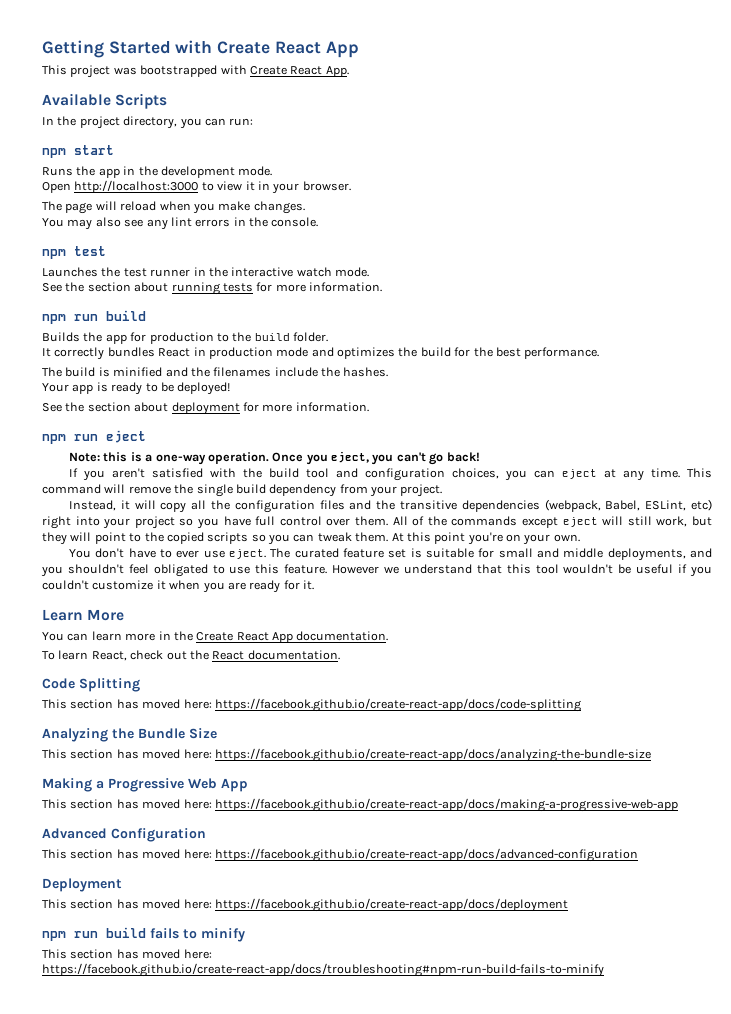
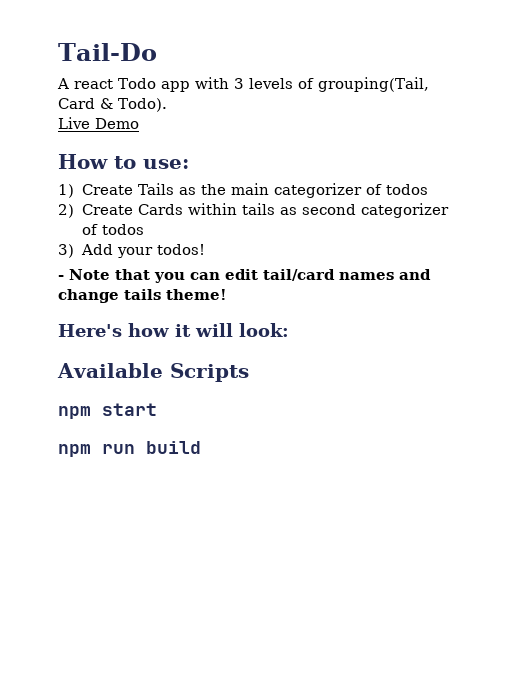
- Getting Started with Create React App
- This project was bootstrapped with Create React App.
+ Tail-Do
+ A react Todo app with 3 levels of grouping(Tail, Card & Todo).
+ Live Demo
+ How to use:
+ 1) Create Tails as the main categorizer of todos
+ 2) Create Cards within tails as second categorizer of todos
+ 3) Add your todos!
+ - Note that you can edit tail/card names and change tails theme!
+ Here's how it will look:
  Available Scripts
- In the project directory, you can run:
  npm start
- Runs the app in the development mode.
- Open http://localhost:3000 to view it in your browser.
- The page will reload when you make changes.
- You may also see any lint errors in the console.
- npm test
- Launches the test runner in the interactive watch mode.
- See the section about running tests for more information.
  npm run build
- Builds the app for production to the build folder.
- It correctly bundles React in production mode and optimizes the build for the best performance.
- The build is minified and the filenames include the hashes.
- Your app is ready to be deployed!
- See the section about deployment for more information.
- npm run eject
- Note: this is a one-way operation. Once you eject, you can't go back!
- If you aren't satisfied with the build tool and configuration choices, you can eject at any time. This command will remove the single build dependency from your project.
- Instead, it will copy all the configuration files and the transitive dependencies (webpack, Babel, ESLint, etc) right into your project so you have full control over them. All of the commands except eject will still work, but they will point to the copied scripts so you can tweak them. At this point you're on your own.
- You don't have to ever use eject. The curated feature set is suitable for small and middle deployments, and you shouldn't feel obligated to use this feature. However we understand that this tool wouldn't be useful if you couldn't customize it when you are ready for it.
- Learn More
- You can learn more in the Create React App documentation.
- To learn React, check out the React documentation.
- Code Splitting
- This section has moved here: https://facebook.github.io/create-react-app/docs/code-splitting
- Analyzing the Bundle Size
- This section has moved here: https://facebook.github.io/create-react-app/docs/analyzing-the-bundle-size
- Making a Progressive Web App
- This section has moved here: https://facebook.github.io/create-react-app/docs/making-a-progressive-web-app
- Advanced Configuration
- This section has moved here: https://facebook.github.io/create-react-app/docs/advanced-configuration
- Deployment
- This section has moved here: https://facebook.github.io/create-react-app/docs/deployment
- npm run build fails to minify
- This section has moved here: https://facebook.github.io/create-react-app/docs/troubleshooting#npm-run-build-fails-to-minify

